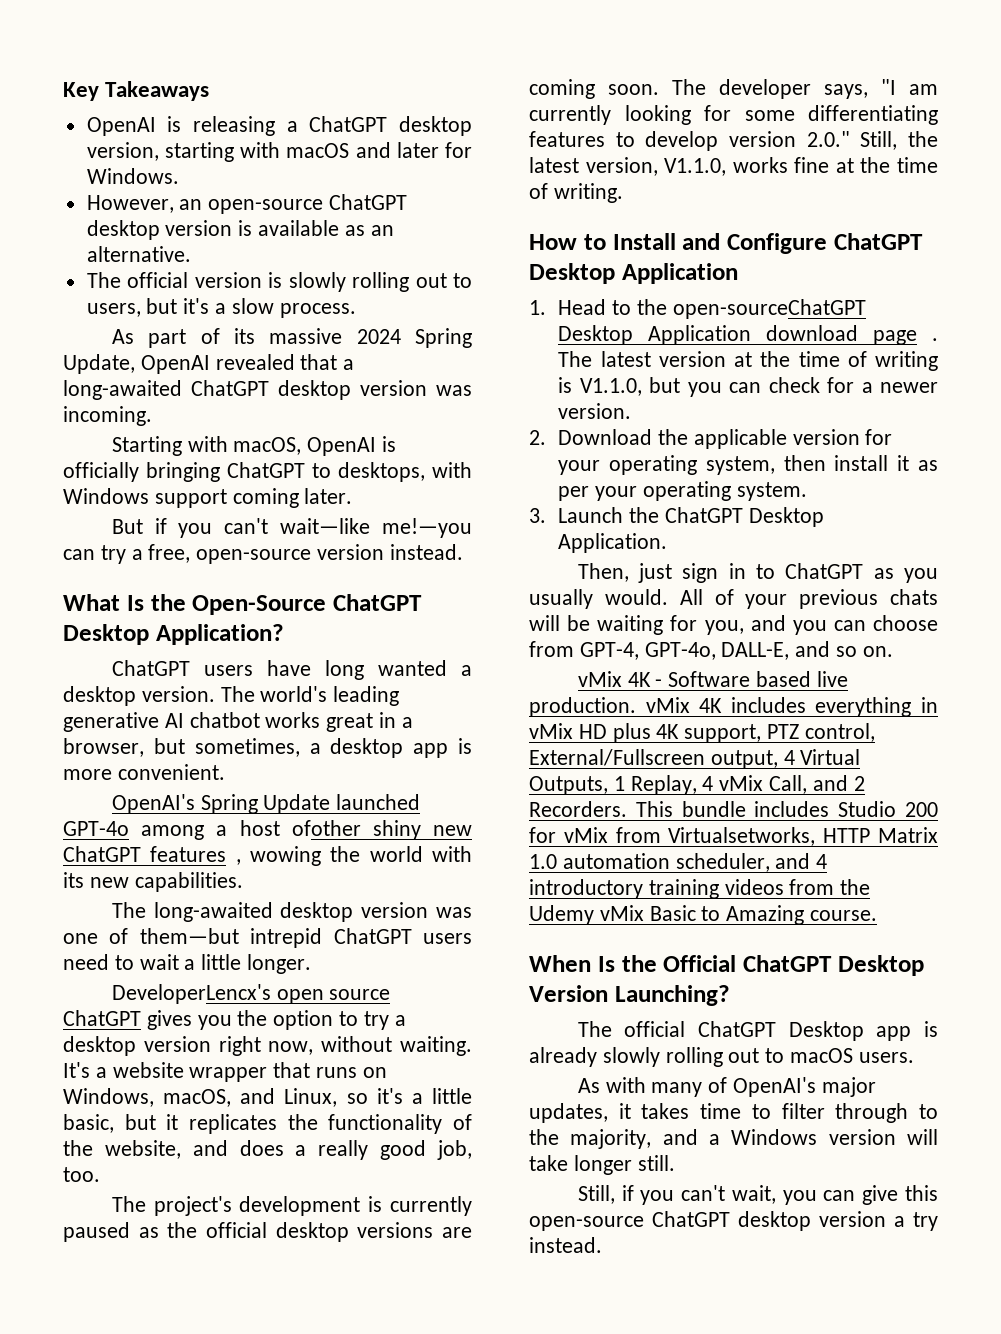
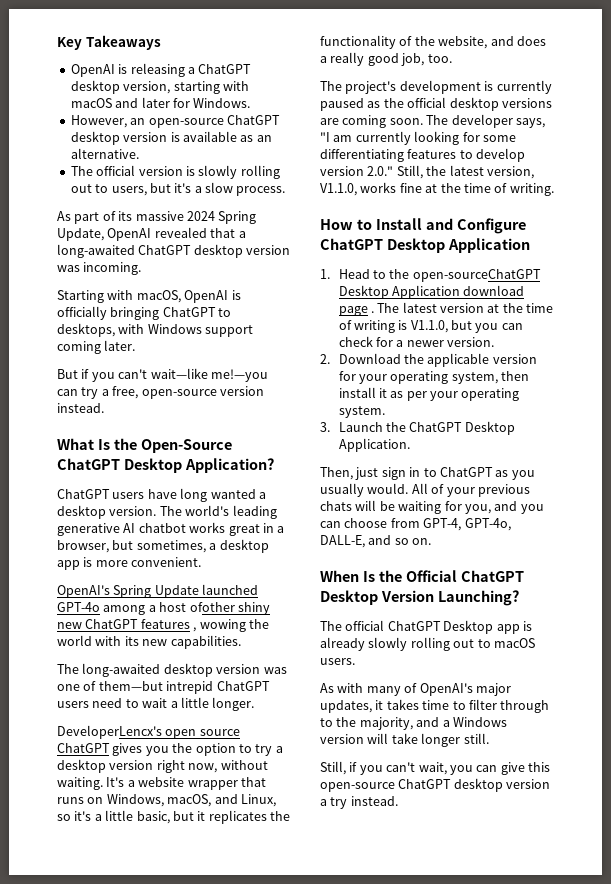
- vMix 4K - Software based live production. vMix 4K includes everything in vMix HD plus 4K support, PTZ control, External/Fullscreen output, 4 Virtual Outputs, 1 Replay, 4 vMix Call, and 2 Recorders. This bundle includes Studio 200 for vMix from Virtualsetworks, HTTP Matrix 1.0 automation scheduler, and 4 introductory training videos from the Udemy vMix Basic to Amazing course.

